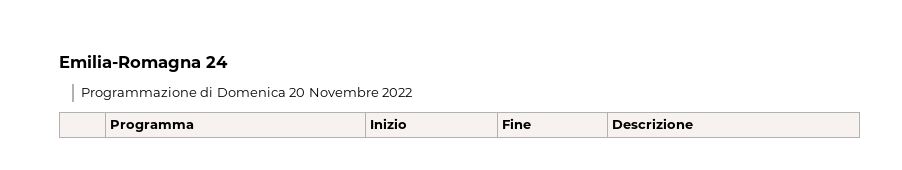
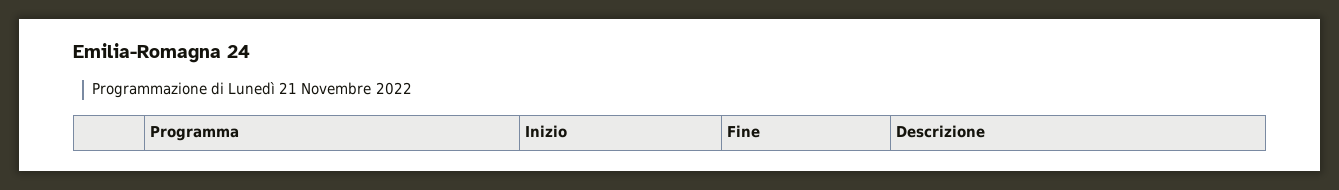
- Programmazione di Domenica 20 Novembre 2022
+ Programmazione di Lunedì 21 Novembre 2022

